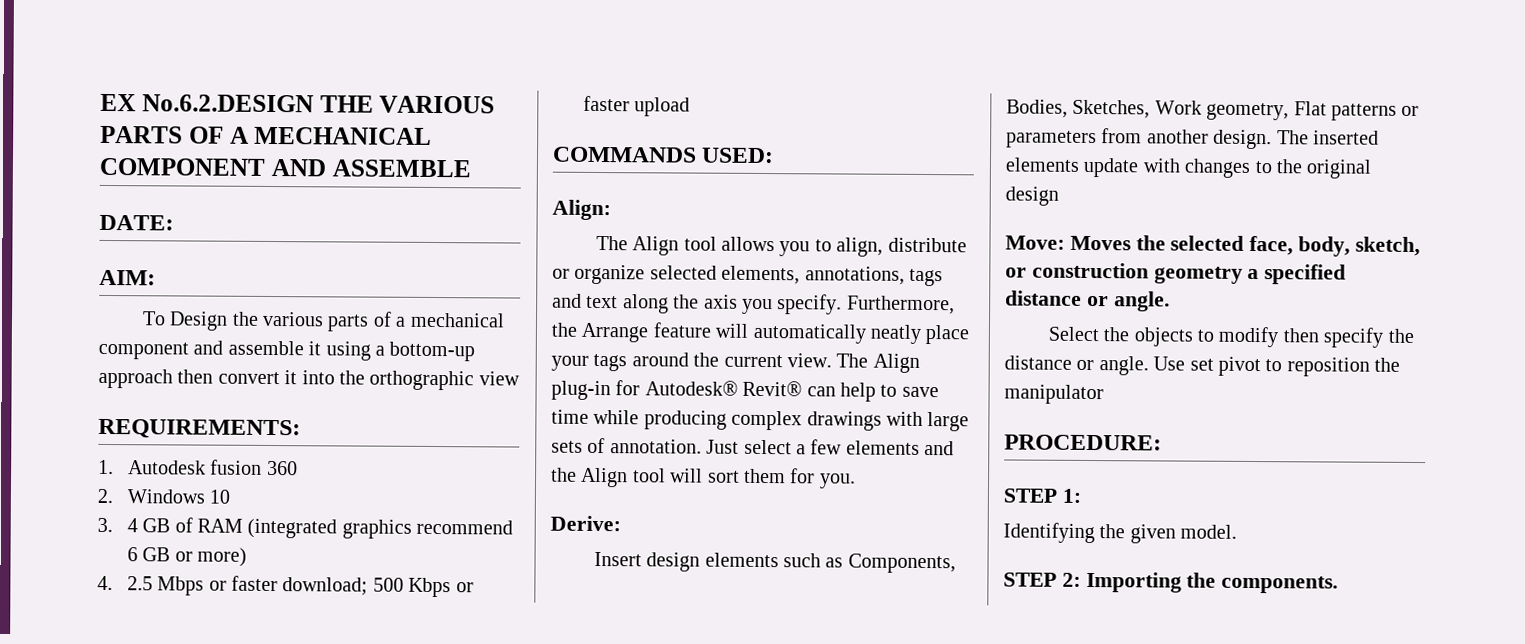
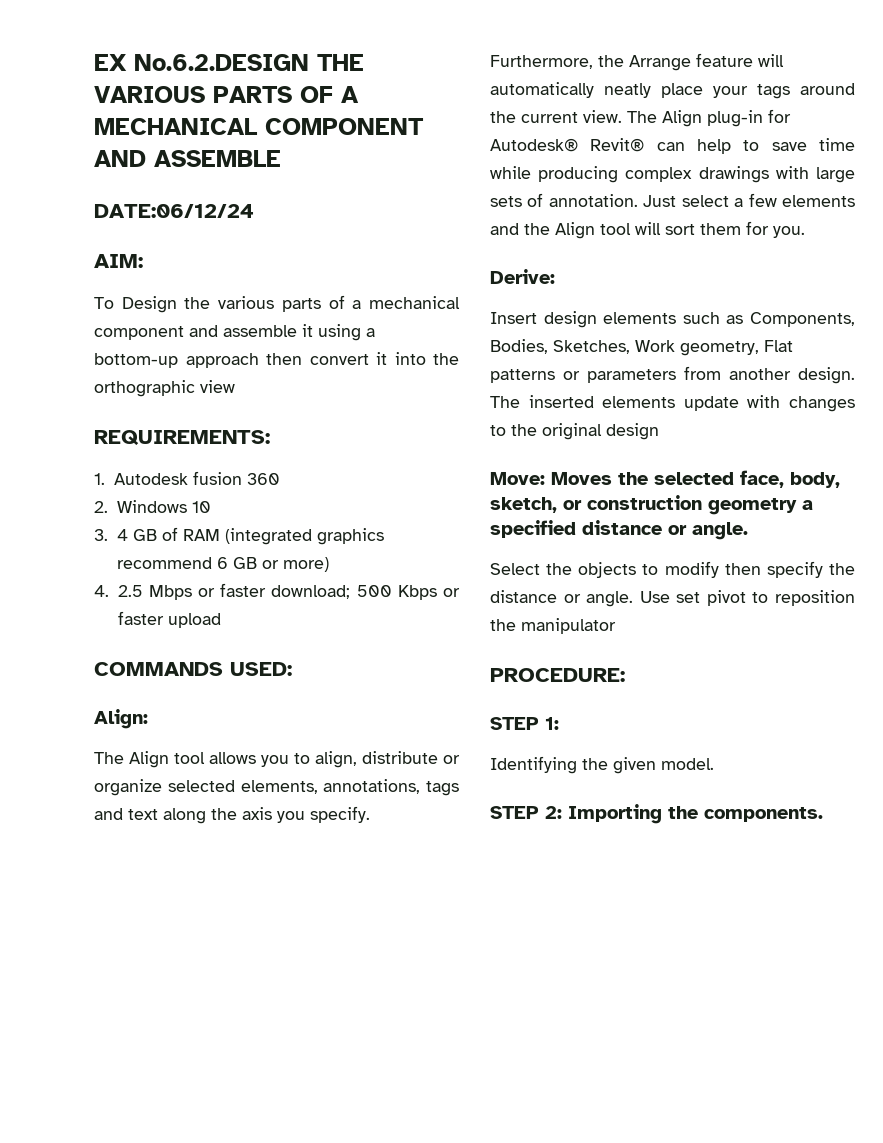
- DATE:
+ DATE:06/12/24

